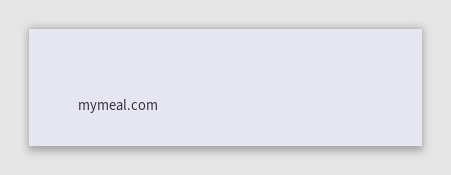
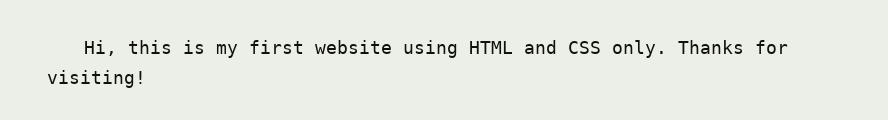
- mymeal.com
+ Hi, this is my first website using HTML and CSS only. Thanks for visiting!

